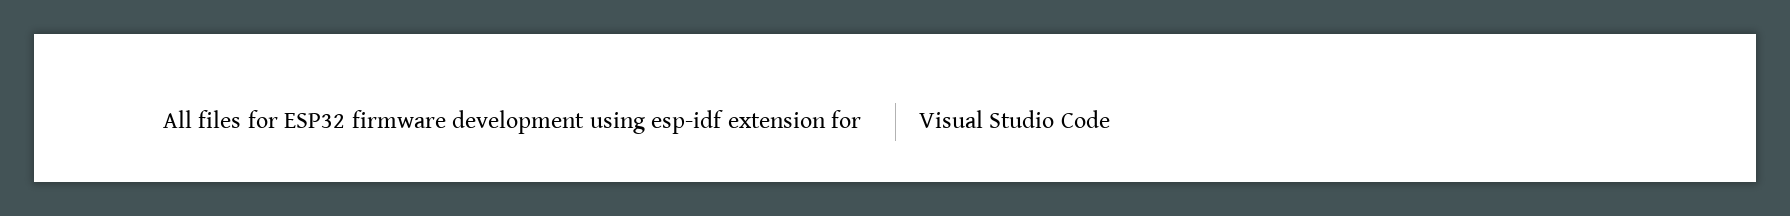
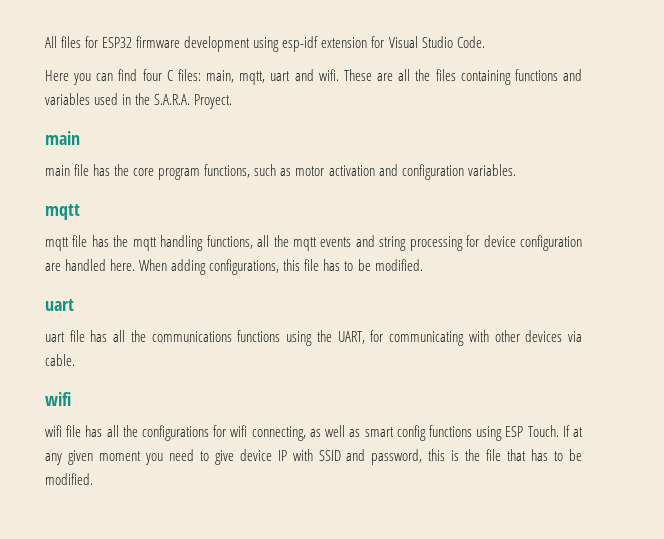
- All files for ESP32 firmware development using esp-idf extension for Visual Studio Code
+ All files for ESP32 firmware development using esp-idf extension for Visual Studio Code.
+ Here you can find four C files: main, mqtt, uart and wifi. These are all the files containing functions and variables used in the S.A.R.A. Proyect.
+ main
+ main file has the core program functions, such as motor activation and configuration variables.
+ mqtt
+ mqtt file has the mqtt handling functions, all the mqtt events and string processing for device configuration are handled here. When adding configurations, this file has to be modified.
+ uart
+ uart file has all the communications functions using the UART, for communicating with other devices via cable.
+ wifi
+ wifi file has all the configurations for wifi connecting, as well as smart config functions using ESP Touch. If at any given moment you need to give device IP with SSID and password, this is the file that has to be modified.

